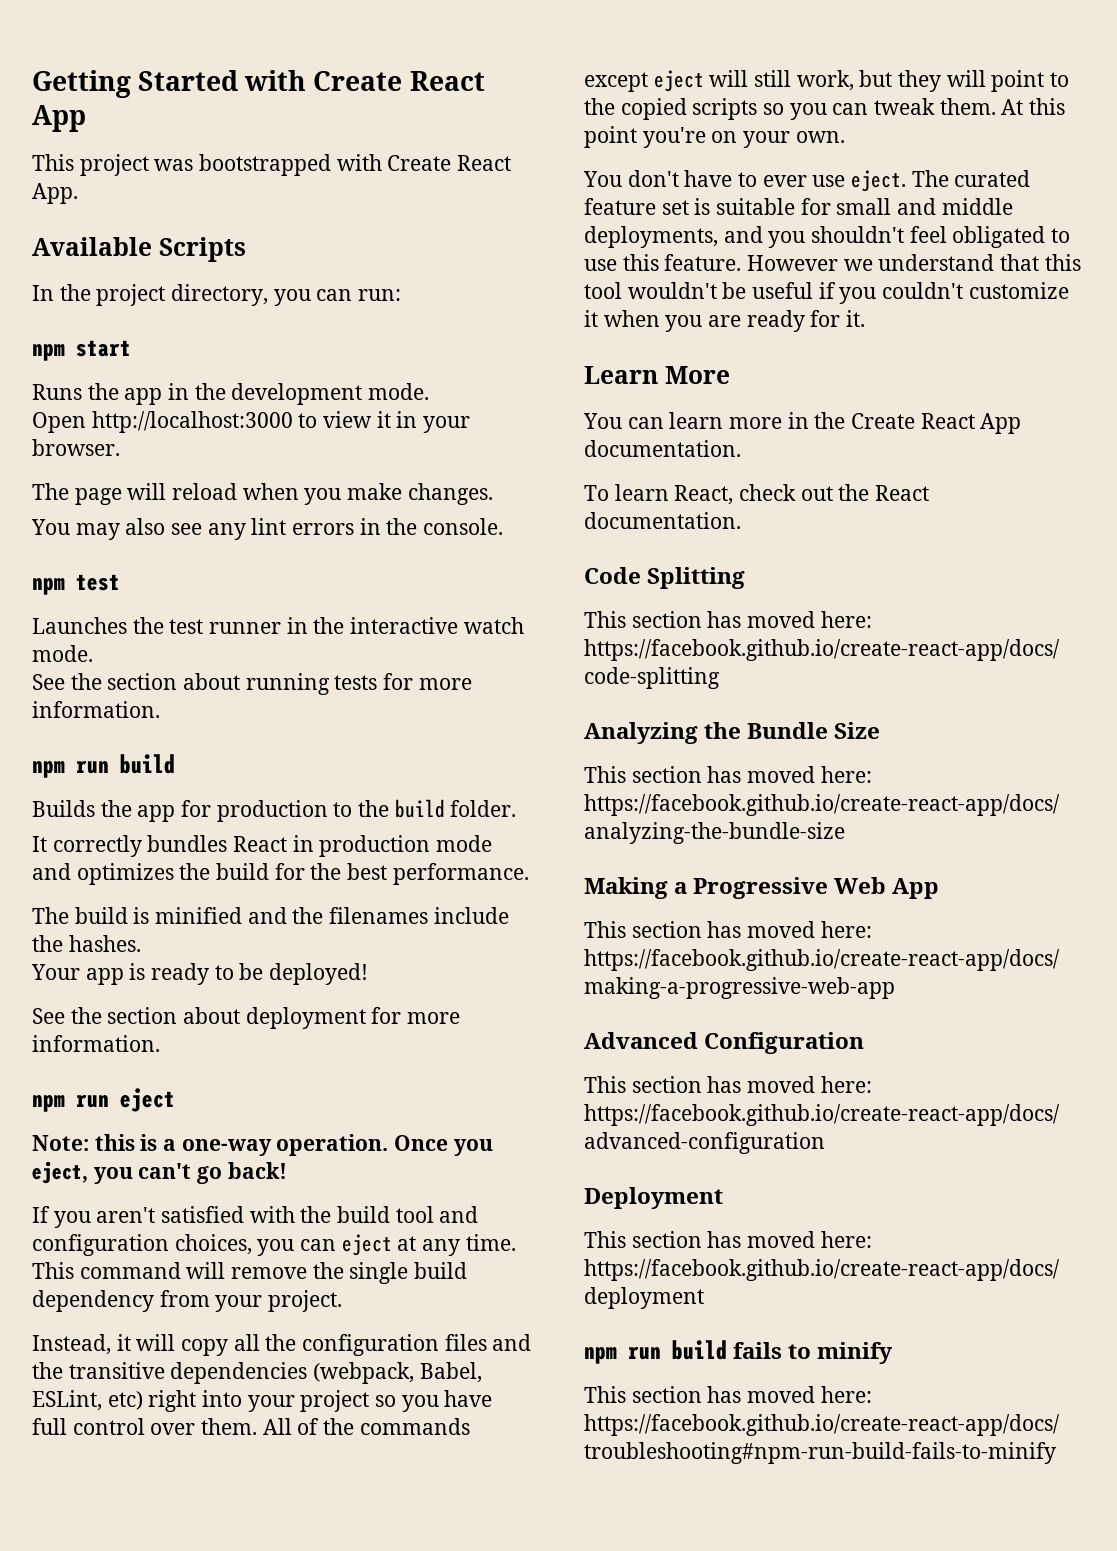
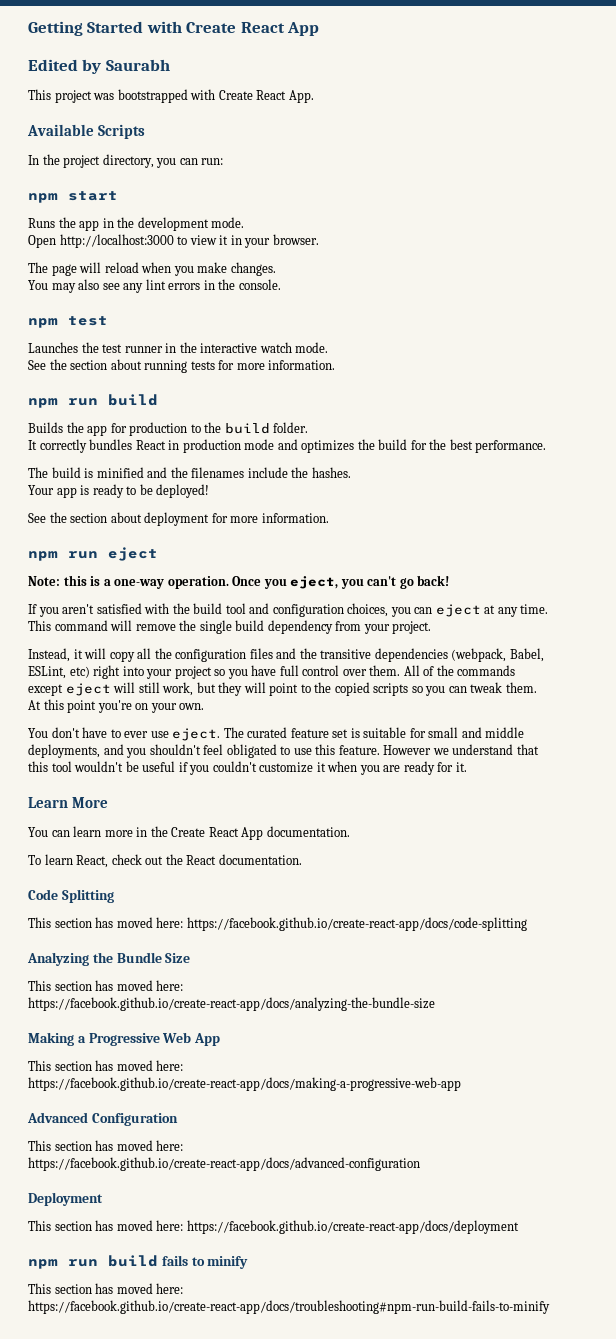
+ Edited by Saurabh

